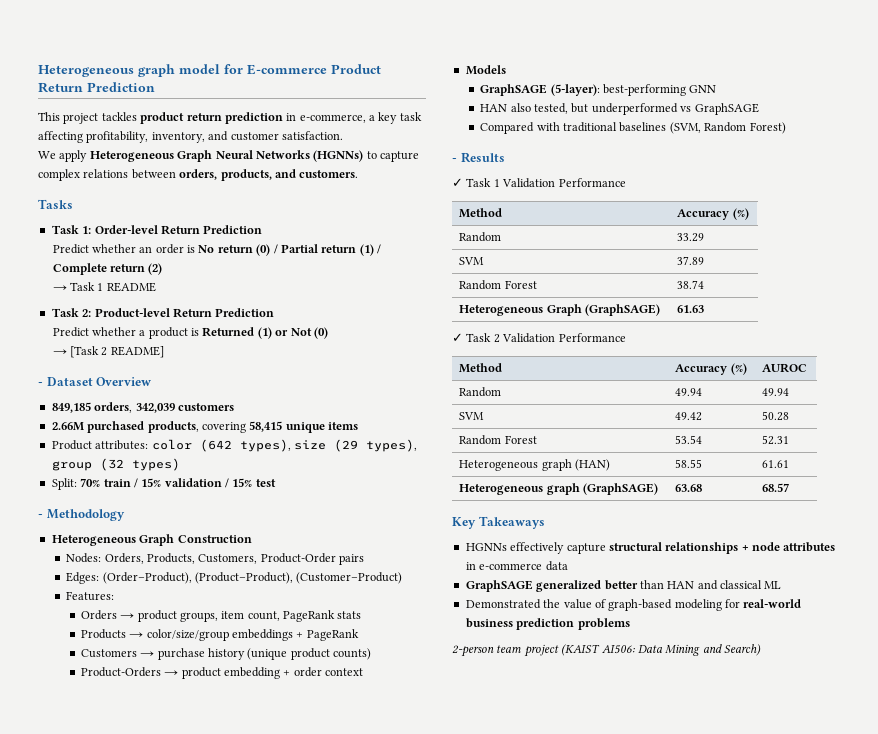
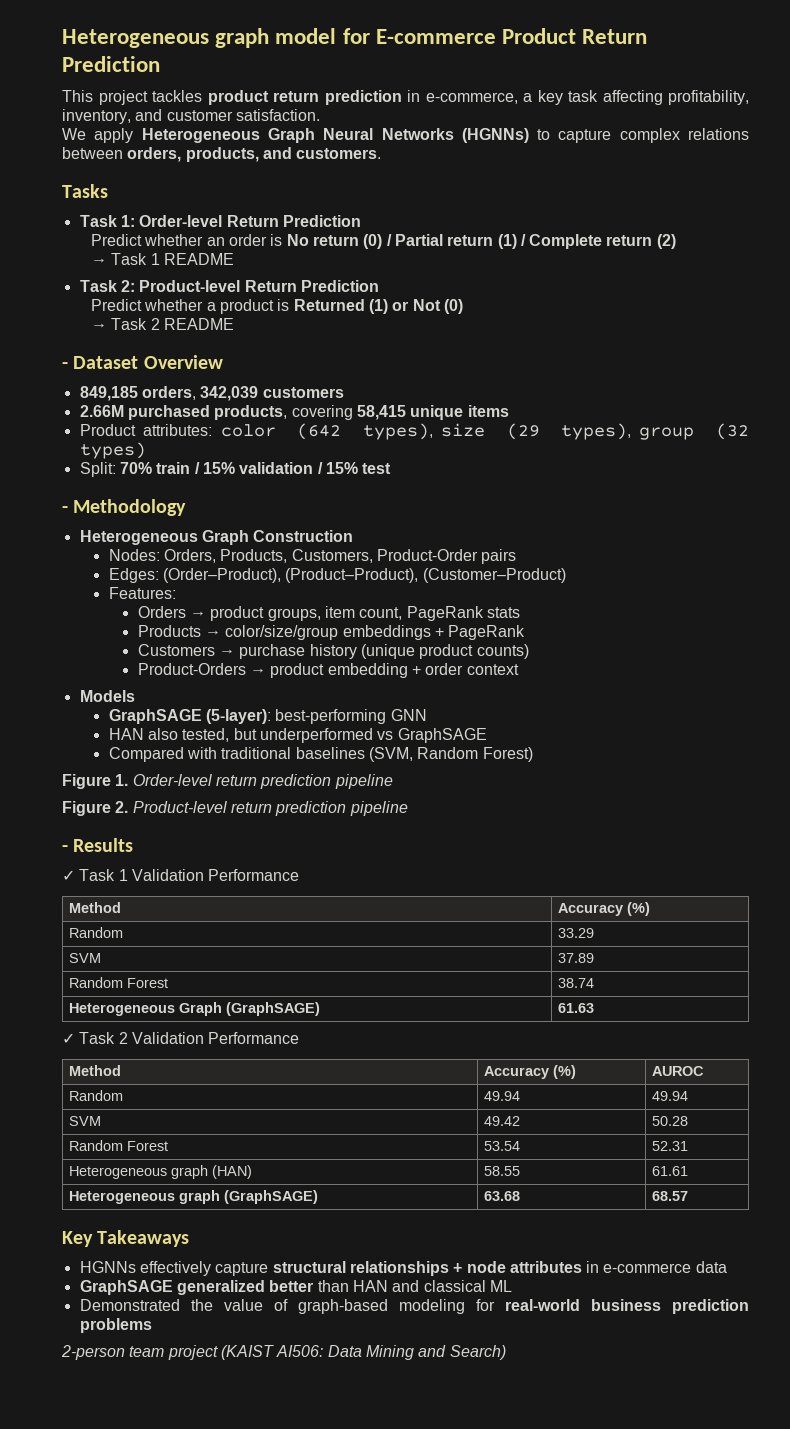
- → [Task 2 README]
+ → Task 2 README
+ Figure 1. Order-level return prediction pipeline
+ Figure 2. Product-level return prediction pipeline

